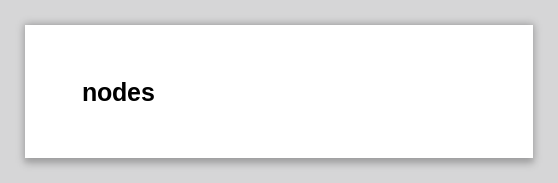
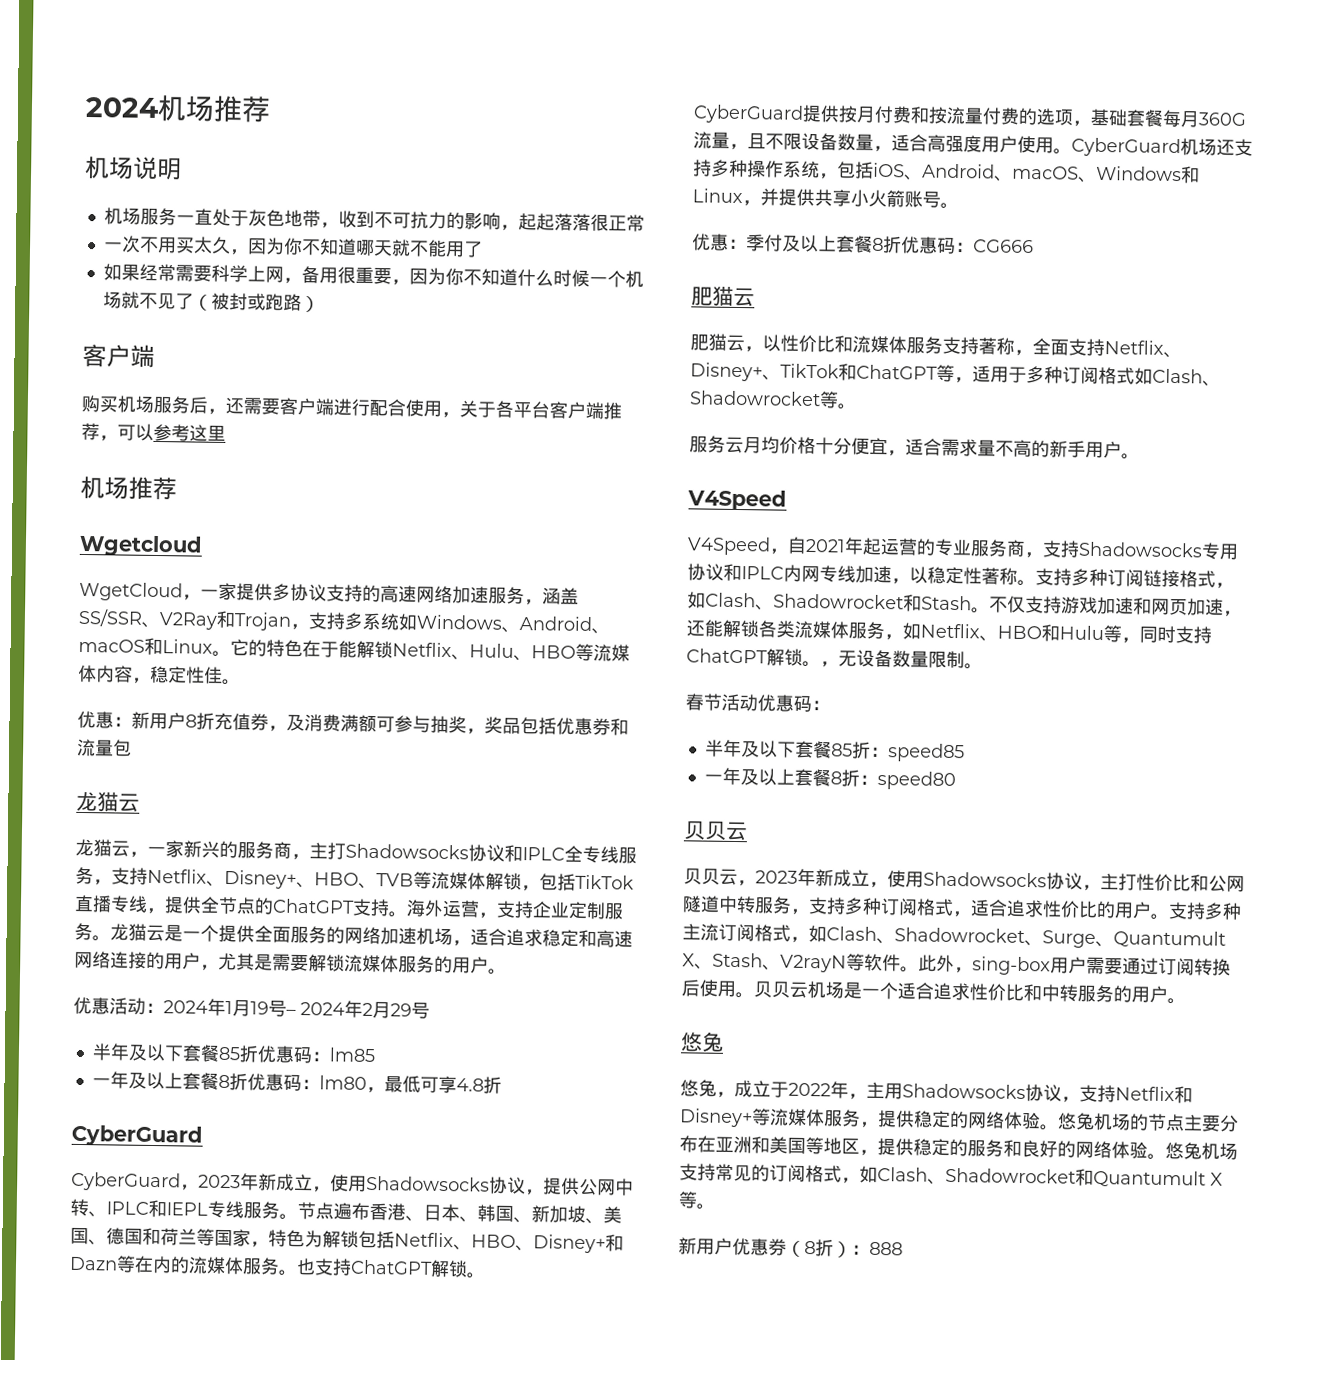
- nodes
+ 2024机场推荐
+ 机场说明
+ 机场服务一直处于灰色地带，收到不可抗力的影响，起起落落很正常
+ 一次不用买太久，因为你不知道哪天就不能用了
+ 如果经常需要科学上网，备用很重要，因为你不知道什么时候一个机场就不见了（被封或跑路）
+ 客户端
+ 购买机场服务后，还需要客户端进行配合使用，关于各平台客户端推荐，可以参考这里
+ 机场推荐
+ Wgetcloud
+ WgetCloud，一家提供多协议支持的高速网络加速服务，涵盖SS/SSR、V2Ray和Trojan，支持多系统如Windows、Android、macOS和Linux。它的特色在于能解锁Netflix、Hulu、HBO等流媒体内容，稳定性佳。
+ 优惠：新用户8折充值券，及消费满额可参与抽奖，奖品包括优惠券和流量包
+ 龙猫云
+ 龙猫云，一家新兴的服务商，主打Shadowsocks协议和IPLC全专线服务，支持Netflix、Disney+、HBO、TVB等流媒体解锁，包括TikTok直播专线，提供全节点的ChatGPT支持。海外运营，支持企业定制服务。龙猫云是一个提供全面服务的网络加速机场，适合追求稳定和高速网络连接的用户，尤其是需要解锁流媒体服务的用户。
+ 优惠活动：2024年1月19号– 2024年2月29号
+ 半年及以下套餐85折优惠码：lm85
+ 一年及以上套餐8折优惠码：lm80，最低可享4.8折
+ CyberGuard
+ CyberGuard，2023年新成立，使用Shadowsocks协议，提供公网中转、IPLC和IEPL专线服务。节点遍布香港、日本、韩国、新加坡、美国、德国和荷兰等国家，特色为解锁包括Netflix、HBO、Disney+和Dazn等在内的流媒体服务。也支持ChatGPT解锁。
+ CyberGuard提供按月付费和按流量付费的选项，基础套餐每月360G流量，且不限设备数量，适合高强度用户使用。CyberGuard机场还支持多种操作系统，包括iOS、Android、macOS、Windows和Linux，并提供共享小火箭账号。
+ 优惠：季付及以上套餐8折优惠码：CG666
+ 肥猫云
+ 肥猫云，以性价比和流媒体服务支持著称，全面支持Netflix、Disney+、TikTok和ChatGPT等，适用于多种订阅格式如Clash、Shadowrocket等。
+ 服务云月均价格十分便宜，适合需求量不高的新手用户。
+ V4Speed
+ V4Speed，自2021年起运营的专业服务商，支持Shadowsocks专用协议和IPLC内网专线加速，以稳定性著称。支持多种订阅链接格式，如Clash、Shadowrocket和Stash。不仅支持游戏加速和网页加速，还能解锁各类流媒体服务，如Netflix、HBO和Hulu等，同时支持ChatGPT解锁。，无设备数量限制。
+ 春节活动优惠码：
+ 半年及以下套餐85折：speed85
+ 一年及以上套餐8折：speed80
+ 贝贝云
+ 贝贝云，2023年新成立，使用Shadowsocks协议，主打性价比和公网隧道中转服务，支持多种订阅格式，适合追求性价比的用户。支持多种主流订阅格式，如Clash、Shadowrocket、Surge、Quantumult X、Stash、V2rayN等软件。此外，sing-box用户需要通过订阅转换后使用。贝贝云机场是一个适合追求性价比和中转服务的用户。
+ 悠兔
+ 悠兔，成立于2022年，主用Shadowsocks协议，支持Netflix和Disney+等流媒体服务，提供稳定的网络体验。悠兔机场的节点主要分布在亚洲和美国等地区，提供稳定的服务和良好的网络体验。悠兔机场支持常见的订阅格式，如Clash、Shadowrocket和Quantumult X等。
+ 新用户优惠券（8折）：888

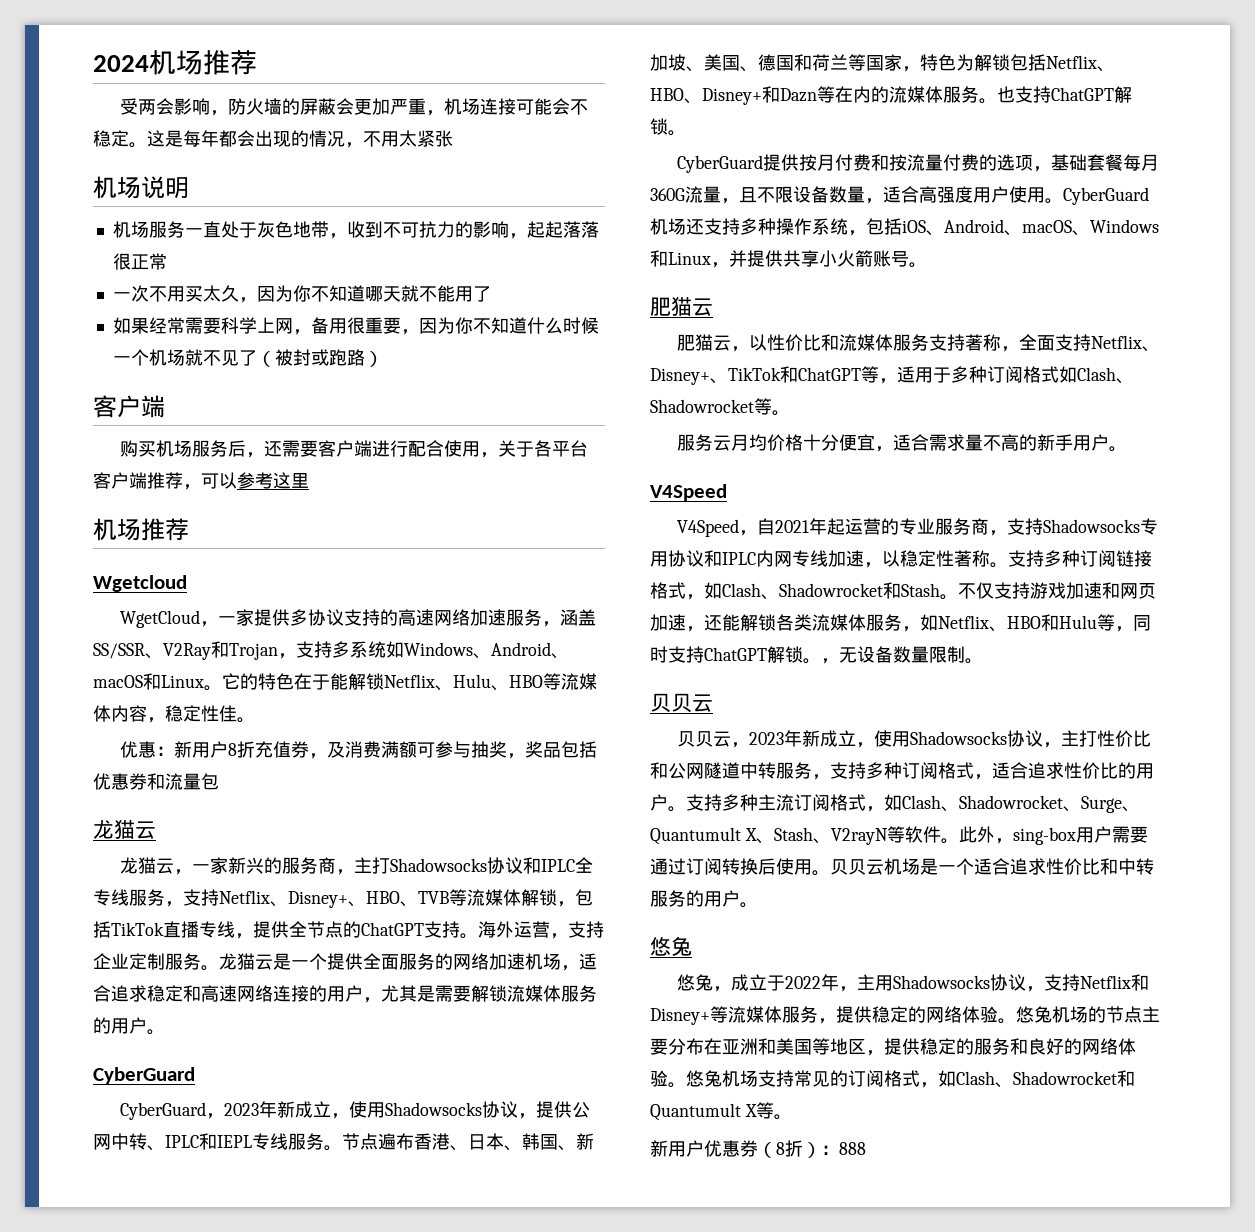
+ 受两会影响，防火墙的屏蔽会更加严重，机场连接可能会不稳定。这是每年都会出现的情况，不用太紧张
- 优惠活动：2024年1月19号– 2024年2月29号
- 半年及以下套餐85折优惠码：lm85
- 一年及以上套餐8折优惠码：lm80，最低可享4.8折
- 优惠：季付及以上套餐8折优惠码：CG666
- 春节活动优惠码：
- 半年及以下套餐85折：speed85
- 一年及以上套餐8折：speed80

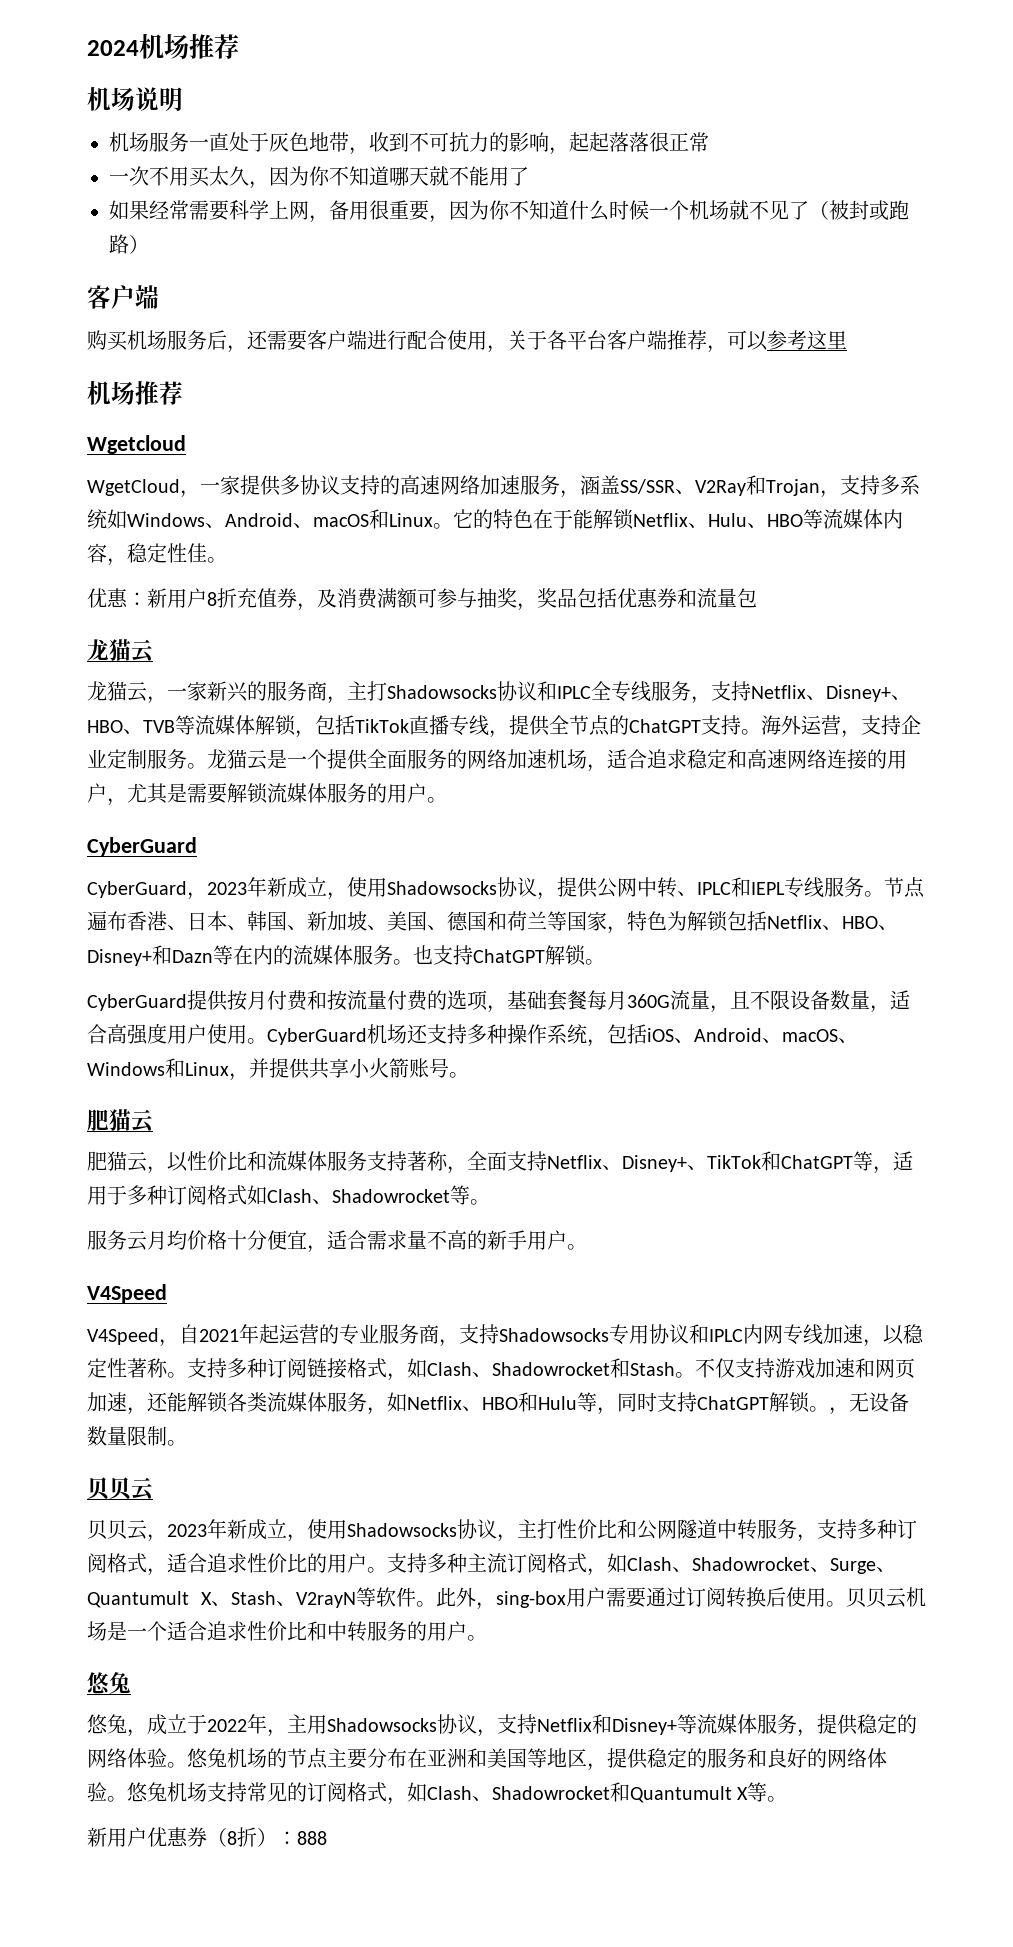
- 受两会影响，防火墙的屏蔽会更加严重，机场连接可能会不稳定。这是每年都会出现的情况，不用太紧张

